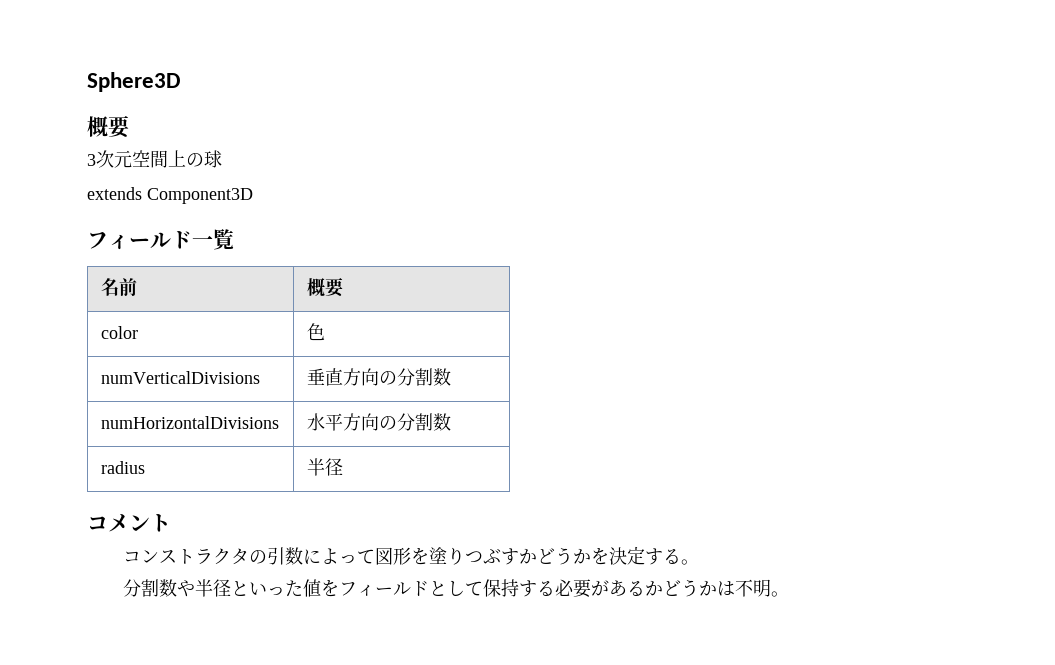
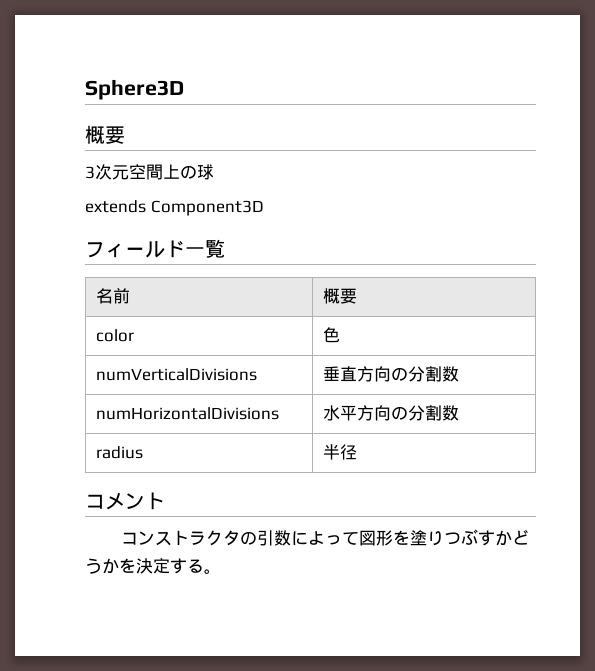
- 分割数や半径といった値をフィールドとして保持する必要があるかどうかは不明。

